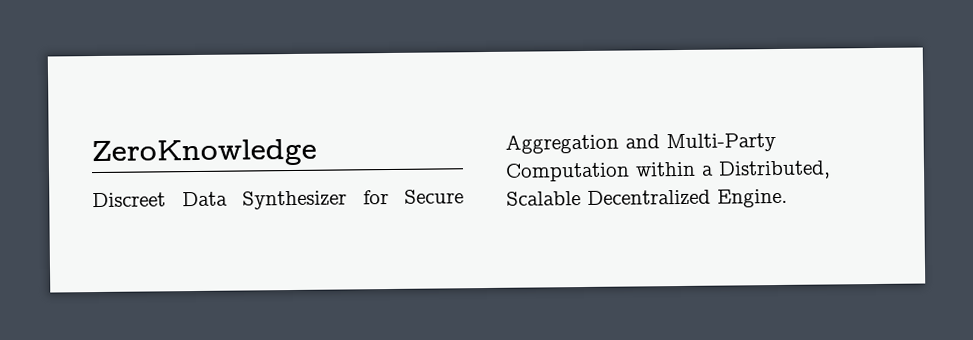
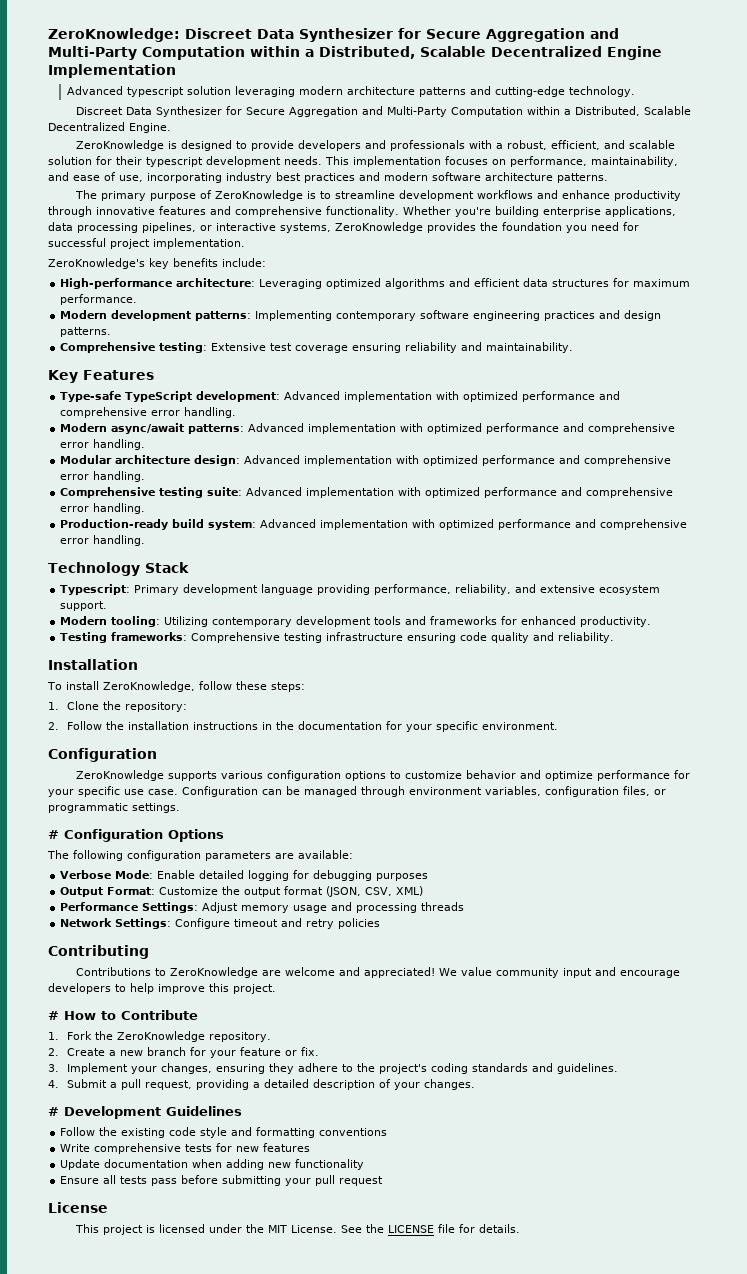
- ZeroKnowledge
+ ZeroKnowledge: Discreet Data Synthesizer for Secure Aggregation and Multi-Party Computation within a Distributed, Scalable Decentralized Engine Implementation
+ Advanced typescript solution leveraging modern architecture patterns and cutting-edge technology.
+ ZeroKnowledge is designed to provide developers and professionals with a robust, efficient, and scalable solution for their typescript development needs. This implementation focuses on performance, maintainability, and ease of use, incorporating industry best practices and modern software architecture patterns.
+ The primary purpose of ZeroKnowledge is to streamline development workflows and enhance productivity through innovative features and comprehensive functionality. Whether you're building enterprise applications, data processing pipelines, or interactive systems, ZeroKnowledge provides the foundation you need for successful project implementation.
+ ZeroKnowledge's key benefits include:
+ High-performance architecture: Leveraging optimized algorithms and efficient data structures for maximum performance.
+ Modern development patterns: Implementing contemporary software engineering practices and design patterns.
+ Comprehensive testing: Extensive test coverage ensuring reliability and maintainability.
+ Key Features
+ Type-safe TypeScript development: Advanced implementation with optimized performance and comprehensive error handling.
+ Modern async/await patterns: Advanced implementation with optimized performance and comprehensive error handling.
+ Modular architecture design: Advanced implementation with optimized performance and comprehensive error handling.
+ Comprehensive testing suite: Advanced implementation with optimized performance and comprehensive error handling.
+ Production-ready build system: Advanced implementation with optimized performance and comprehensive error handling.
+ Technology Stack
+ Typescript: Primary development language providing performance, reliability, and extensive ecosystem support.
+ Modern tooling: Utilizing contemporary development tools and frameworks for enhanced productivity.
+ Testing frameworks: Comprehensive testing infrastructure ensuring code quality and reliability.
+ Installation
+ To install ZeroKnowledge, follow these steps:
+ 1. Clone the repository:
+ 2. Follow the installation instructions in the documentation for your specific environment.
+ Configuration
+ ZeroKnowledge supports various configuration options to customize behavior and optimize performance for your specific use case. Configuration can be managed through environment variables, configuration files, or programmatic settings.
+ # Configuration Options
+ The following configuration parameters are available:
+ Verbose Mode: Enable detailed logging for debugging purposes
+ Output Format: Customize the output format (JSON, CSV, XML)
+ Performance Settings: Adjust memory usage and processing threads
+ Network Settings: Configure timeout and retry policies
+ Contributing
+ Contributions to ZeroKnowledge are welcome and appreciated! We value community input and encourage developers to help improve this project.
+ # How to Contribute
+ 1. Fork the ZeroKnowledge repository.
+ 2. Create a new branch for your feature or fix.
+ 3. Implement your changes, ensuring they adhere to the project's coding standards and guidelines.
+ 4. Submit a pull request, providing a detailed description of your changes.
+ # Development Guidelines
+ Follow the existing code style and formatting conventions
+ Write comprehensive tests for new features
+ Update documentation when adding new functionality
+ Ensure all tests pass before submitting your pull request
+ License
+ This project is licensed under the MIT License. See the LICENSE file for details.

